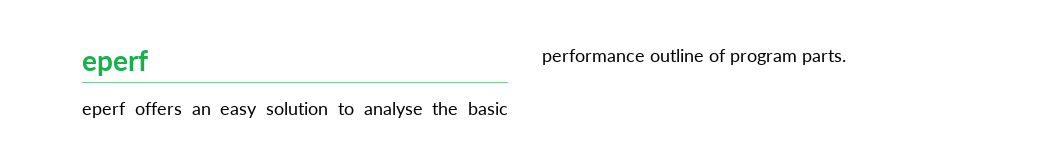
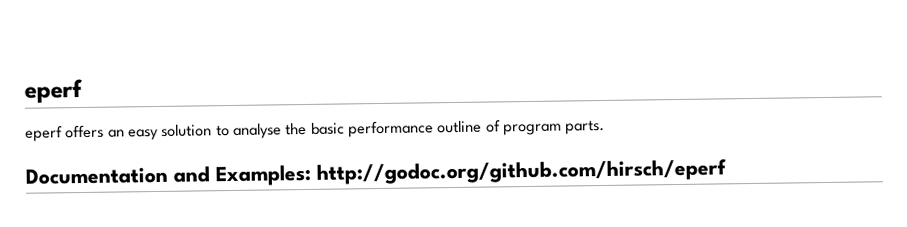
+ Documentation and Examples: http://godoc.org/github.com/hirsch/eperf

